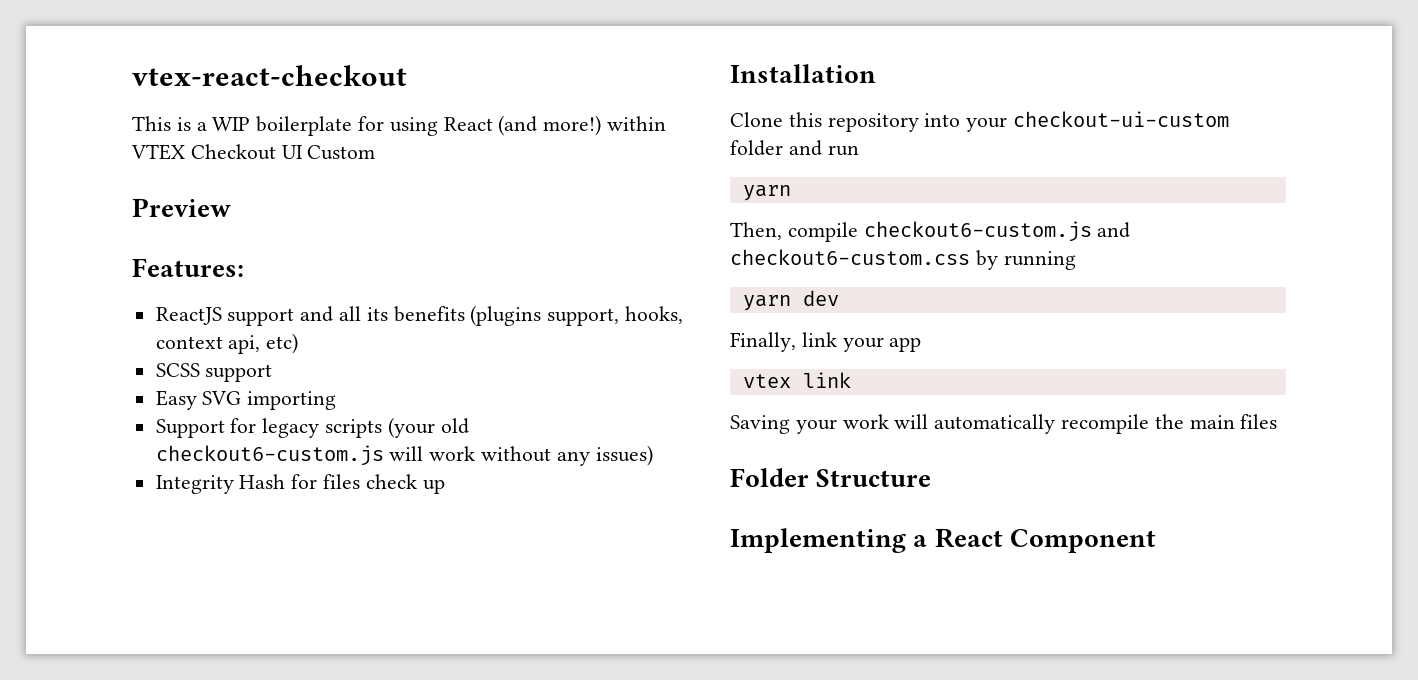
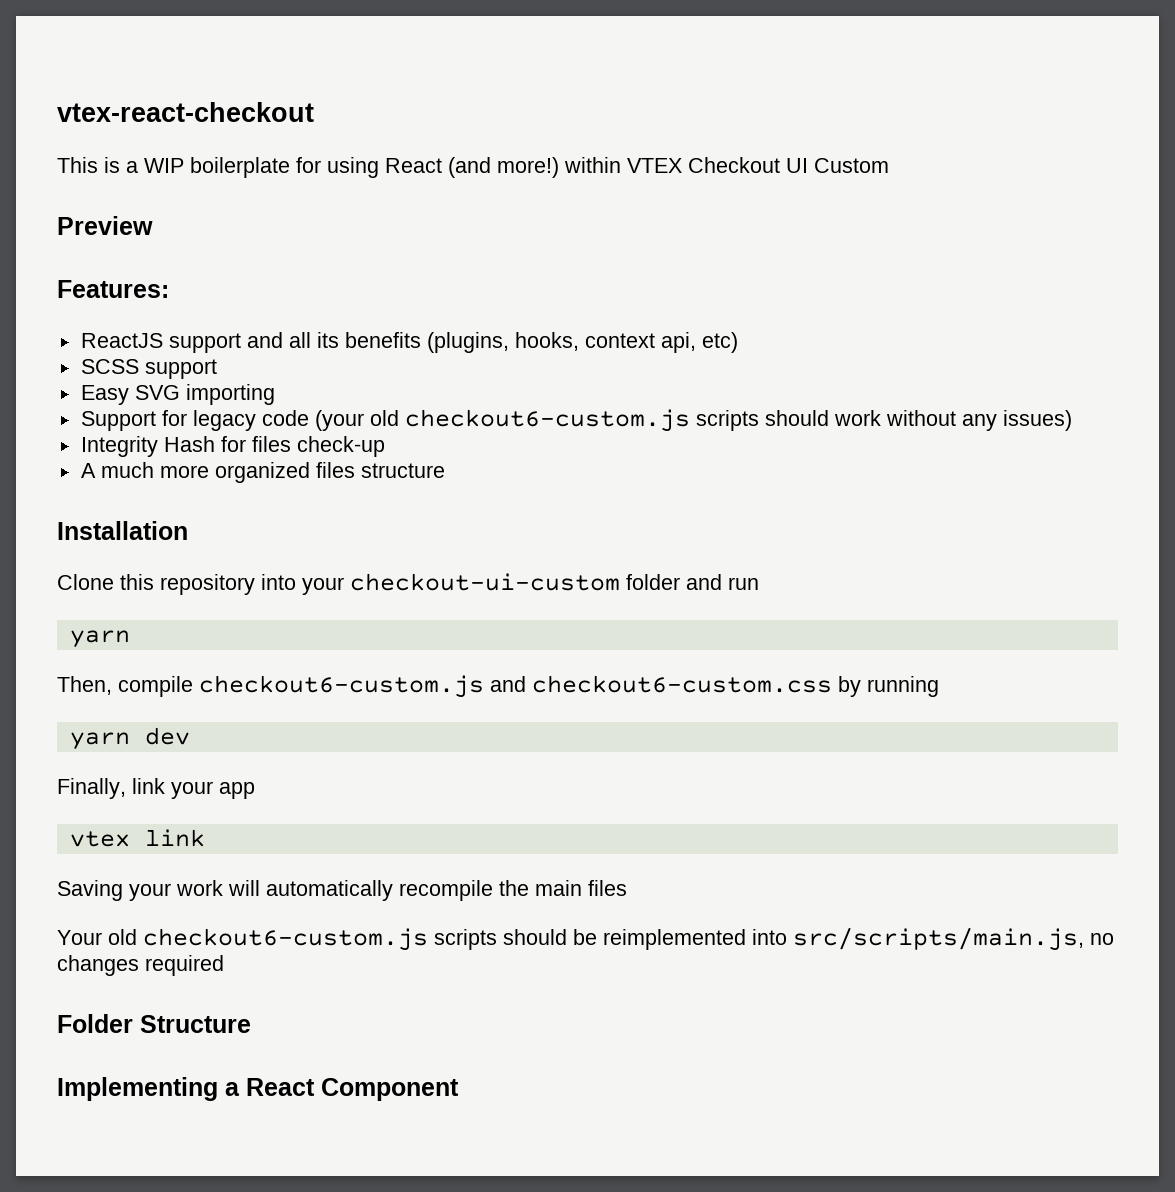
- ReactJS support and all its benefits (plugins support, hooks, context api, etc)
+ ReactJS support and all its benefits (plugins, hooks, context api, etc)
- Support for legacy scripts (your old checkout6-custom.js will work without any issues)
+ Support for legacy code (your old checkout6-custom.js scripts should work without any issues)
- Integrity Hash for files check up
+ Integrity Hash for files check-up
+ A much more organized files structure
+ Your old checkout6-custom.js scripts should be reimplemented into src/scripts/main.js, no changes required

